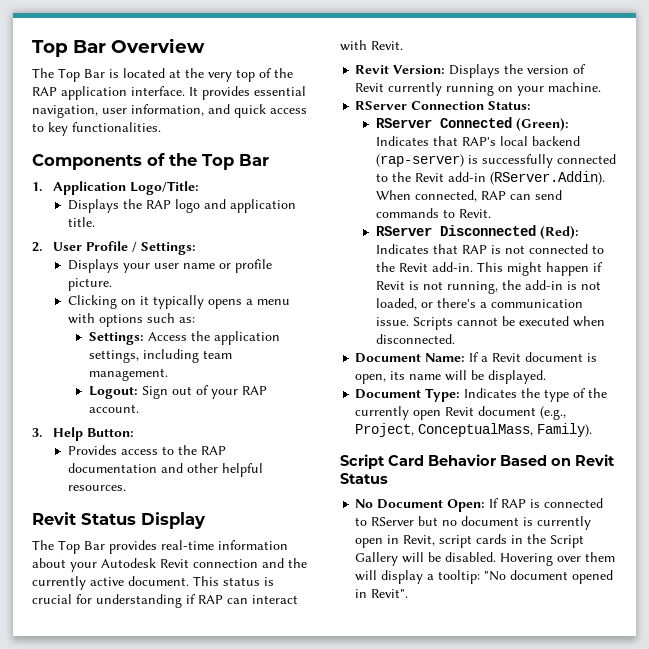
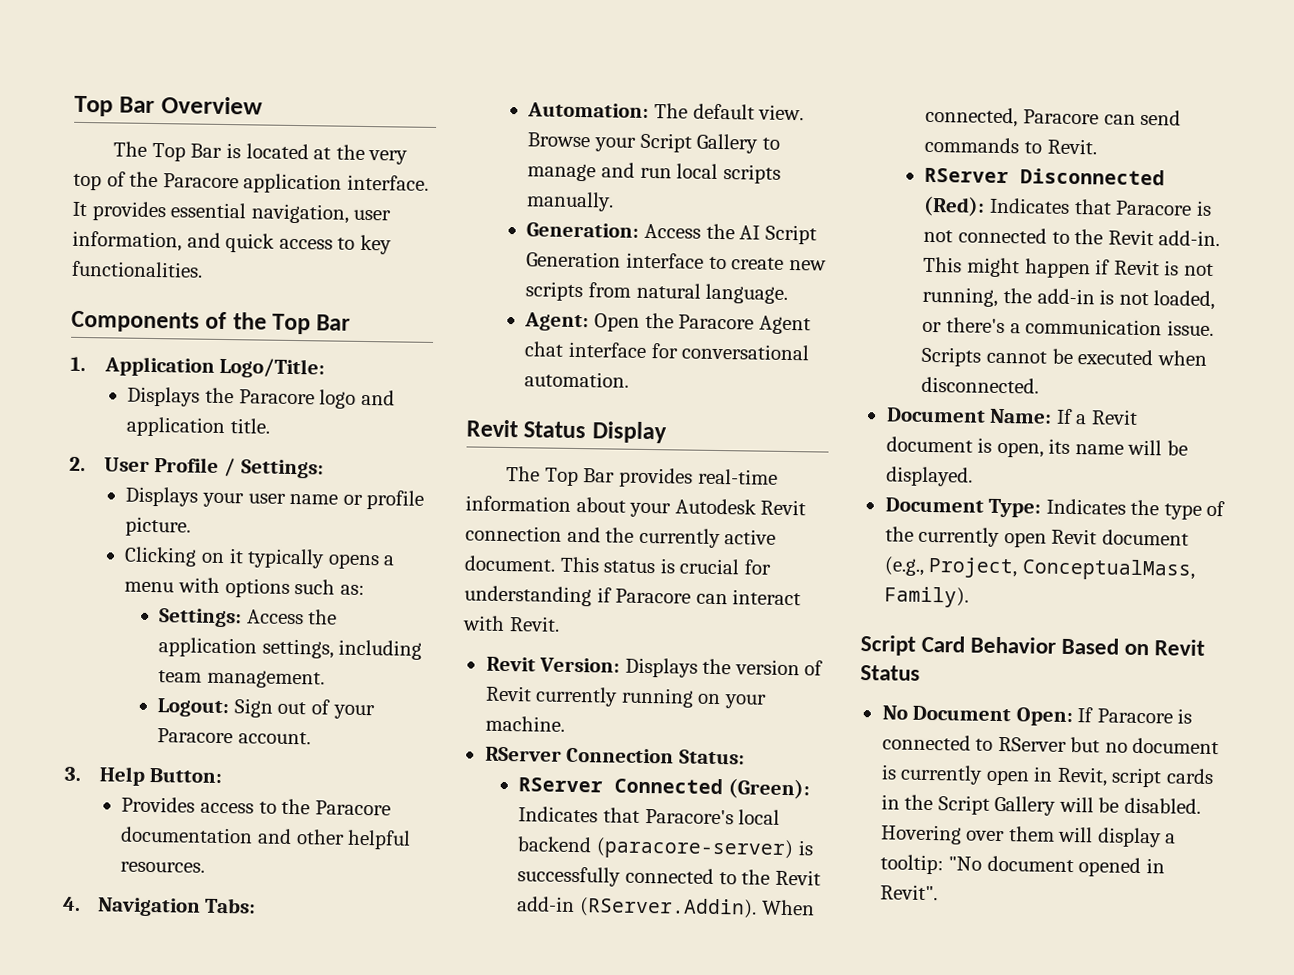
- The Top Bar is located at the very top of the RAP application interface.
+ The Top Bar is located at the very top of the Paracore application interface.
- Displays the RAP logo and application title.
+ Displays the Paracore logo and application title.
- Logout: Sign out of your RAP account.
+ Logout: Sign out of your Paracore account.
- Provides access to the RAP documentation and other helpful resources.
+ Provides access to the Paracore documentation and other helpful resources.
+ 4. Navigation Tabs:
+ Automation: The default view. Browse your Script Gallery to manage and run local scripts manually.
+ Generation: Access the AI Script Generation interface to create new scripts from natural language.
+ Agent: Open the Paracore Agent chat interface for conversational automation.
- This status is crucial for understanding if RAP can interact with Revit.
+ This status is crucial for understanding if Paracore can interact with Revit.
- RServer Connected (Green): Indicates that RAP's local backend (rap-server) is successfully connected to the Revit add-in (RServer.Addin). When connected, RAP can send commands to Revit.
+ RServer Connected (Green): Indicates that Paracore's local backend (paracore-server) is successfully connected to the Revit add-in (RServer.Addin). When connected, Paracore can send commands to Revit.
- RServer Disconnected (Red): Indicates that RAP is not connected to the Revit add-in.
+ RServer Disconnected (Red): Indicates that Paracore is not connected to the Revit add-in.
- No Document Open: If RAP is connected to RServer but no document is currently open in Revit, script cards in the Script Gallery will be disabled.
+ No Document Open: If Paracore is connected to RServer but no document is currently open in Revit, script cards in the Script Gallery will be disabled.

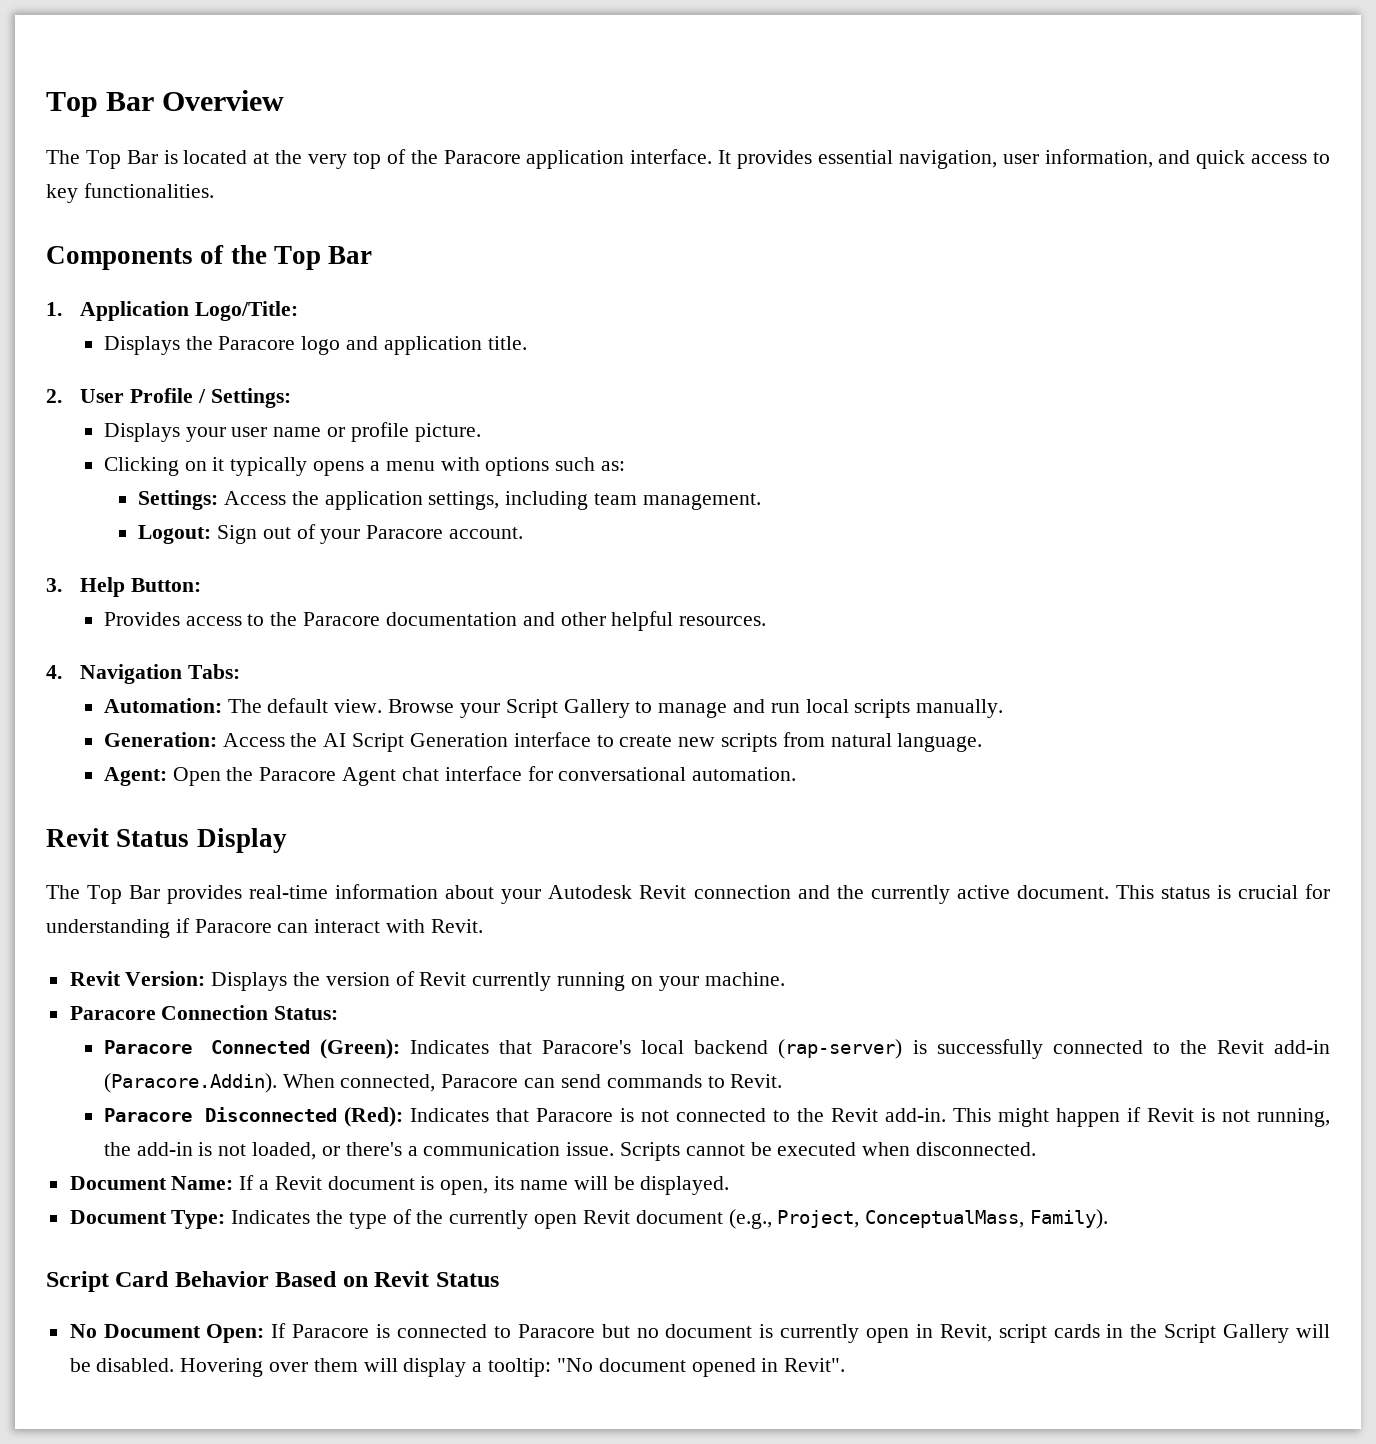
- RServer Connection Status:
+ Paracore Connection Status:
- RServer Connected (Green): Indicates that Paracore's local backend (paracore-server) is successfully connected to the Revit add-in (RServer.Addin). When connected, Paracore can send commands to Revit.
+ Paracore Connected (Green): Indicates that Paracore's local backend (rap-server) is successfully connected to the Revit add-in (Paracore.Addin). When connected, Paracore can send commands to Revit.
- RServer Disconnected (Red): Indicates that Paracore is not connected to the Revit add-in.
+ Paracore Disconnected (Red): Indicates that Paracore is not connected to the Revit add-in.
- No Document Open: If Paracore is connected to RServer but no document is currently open in Revit, script cards in the Script Gallery will be disabled.
+ No Document Open: If Paracore is connected to Paracore but no document is currently open in Revit, script cards in the Script Gallery will be disabled.

